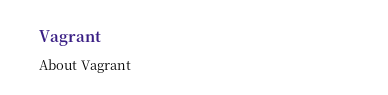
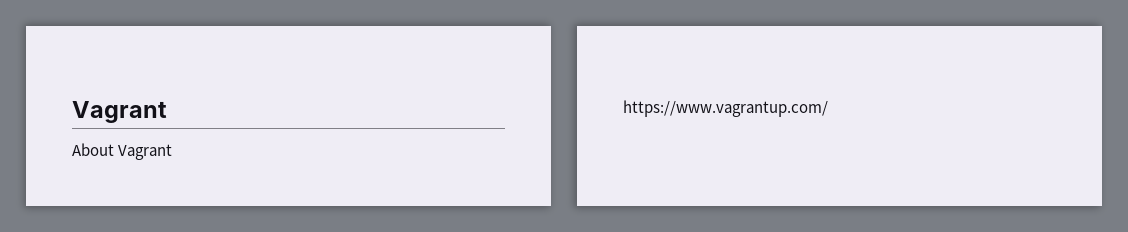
+ https://www.vagrantup.com/

